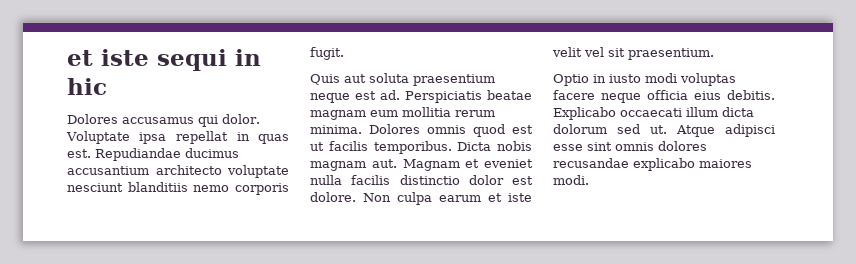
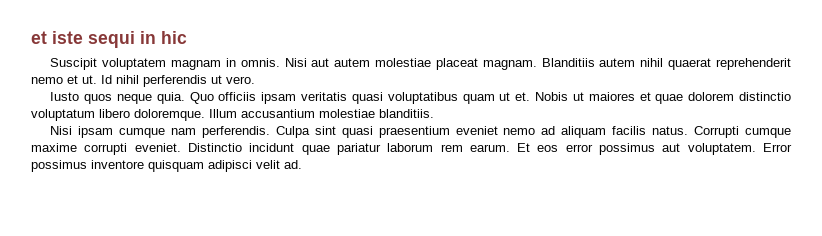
- Dolores accusamus qui dolor. Voluptate ipsa repellat in quas est. Repudiandae ducimus accusantium architecto voluptate nesciunt blanditiis nemo corporis fugit.
- Quis aut soluta praesentium neque est ad. Perspiciatis beatae magnam eum mollitia rerum minima. Dolores omnis quod est ut facilis temporibus. Dicta nobis magnam aut. Magnam et eveniet nulla facilis distinctio dolor est dolore. Non culpa earum et iste velit vel sit praesentium.
- Optio in iusto modi voluptas facere neque officia eius debitis. Explicabo occaecati illum dicta dolorum sed ut. Atque adipisci esse sint omnis dolores recusandae explicabo maiores modi.
+ Suscipit voluptatem magnam in omnis. Nisi aut autem molestiae placeat magnam. Blanditiis autem nihil quaerat reprehenderit nemo et ut. Id nihil perferendis ut vero.
+ Iusto quos neque quia. Quo officiis ipsam veritatis quasi voluptatibus quam ut et. Nobis ut maiores et quae dolorem distinctio voluptatum libero doloremque. Illum accusantium molestiae blanditiis.
+ Nisi ipsam cumque nam perferendis. Culpa sint quasi praesentium eveniet nemo ad aliquam facilis natus. Corrupti cumque maxime corrupti eveniet. Distinctio incidunt quae pariatur laborum rem earum. Et eos error possimus aut voluptatem. Error possimus inventore quisquam adipisci velit ad.

